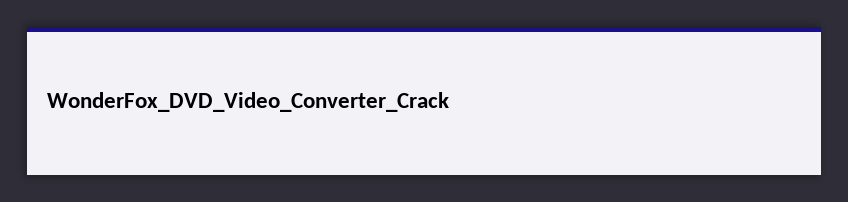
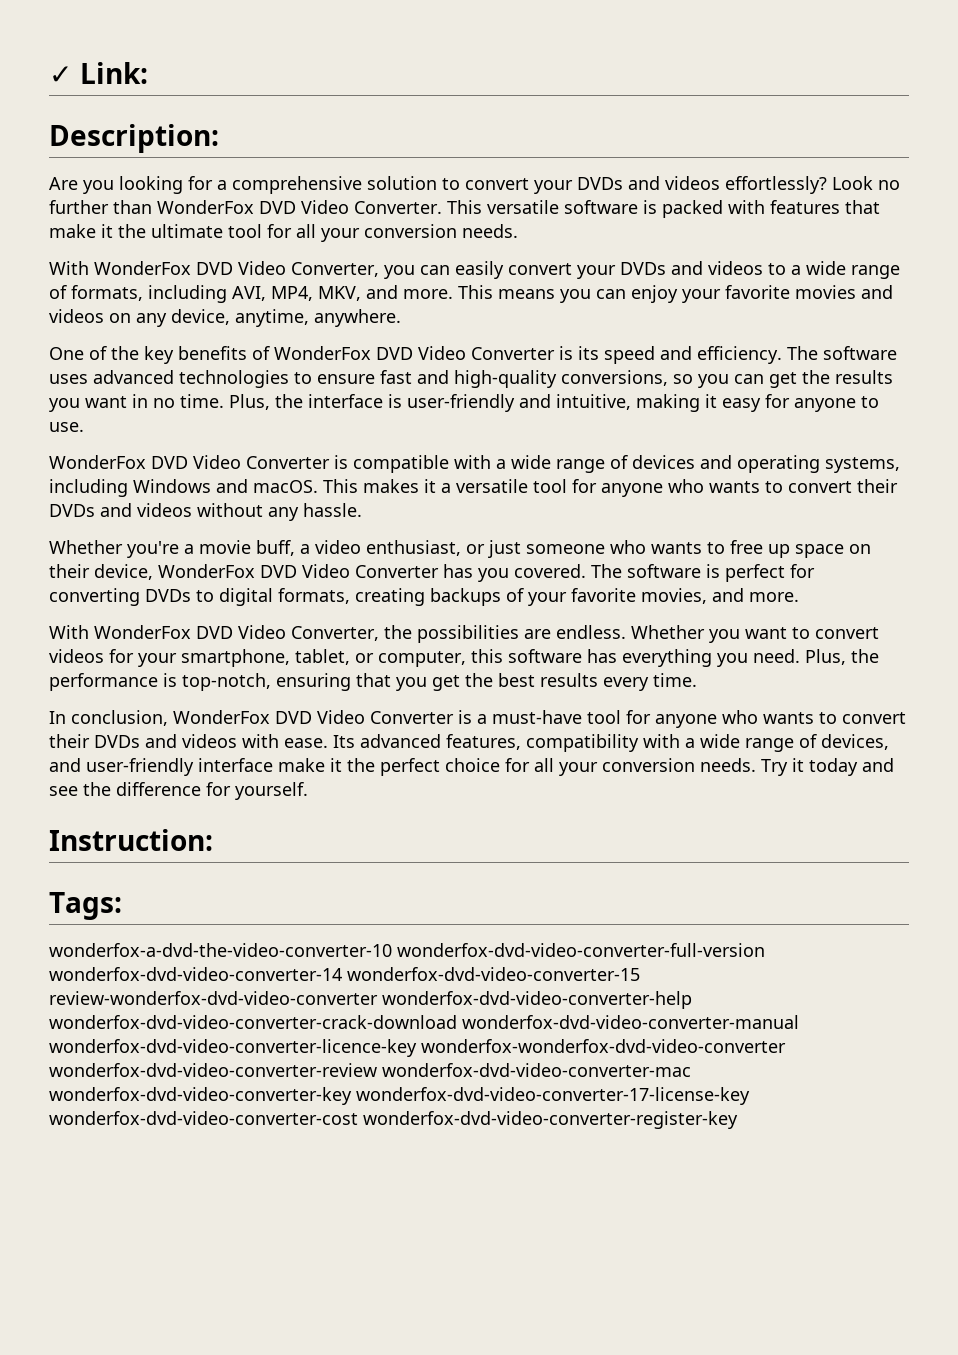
- WonderFox_DVD_Video_Converter_Crack
+ ✓ Link:
+ Description:
+ Are you looking for a comprehensive solution to convert your DVDs and videos effortlessly? Look no further than WonderFox DVD Video Converter. This versatile software is packed with features that make it the ultimate tool for all your conversion needs.
+ With WonderFox DVD Video Converter, you can easily convert your DVDs and videos to a wide range of formats, including AVI, MP4, MKV, and more. This means you can enjoy your favorite movies and videos on any device, anytime, anywhere.
+ One of the key benefits of WonderFox DVD Video Converter is its speed and efficiency. The software uses advanced technologies to ensure fast and high-quality conversions, so you can get the results you want in no time. Plus, the interface is user-friendly and intuitive, making it easy for anyone to use.
+ WonderFox DVD Video Converter is compatible with a wide range of devices and operating systems, including Windows and macOS. This makes it a versatile tool for anyone who wants to convert their DVDs and videos without any hassle.
+ Whether you're a movie buff, a video enthusiast, or just someone who wants to free up space on their device, WonderFox DVD Video Converter has you covered. The software is perfect for converting DVDs to digital formats, creating backups of your favorite movies, and more.
+ With WonderFox DVD Video Converter, the possibilities are endless. Whether you want to convert videos for your smartphone, tablet, or computer, this software has everything you need. Plus, the performance is top-notch, ensuring that you get the best results every time.
+ In conclusion, WonderFox DVD Video Converter is a must-have tool for anyone who wants to convert their DVDs and videos with ease. Its advanced features, compatibility with a wide range of devices, and user-friendly interface make it the perfect choice for all your conversion needs. Try it today and see the difference for yourself.
+ Instruction:
+ Tags:
+ wonderfox-a-dvd-the-video-converter-10 wonderfox-dvd-video-converter-full-version wonderfox-dvd-video-converter-14 wonderfox-dvd-video-converter-15 review-wonderfox-dvd-video-converter wonderfox-dvd-video-converter-help wonderfox-dvd-video-converter-crack-download wonderfox-dvd-video-converter-manual wonderfox-dvd-video-converter-licence-key wonderfox-wonderfox-dvd-video-converter wonderfox-dvd-video-converter-review wonderfox-dvd-video-converter-mac wonderfox-dvd-video-converter-key wonderfox-dvd-video-converter-17-license-key wonderfox-dvd-video-converter-cost wonderfox-dvd-video-converter-register-key

